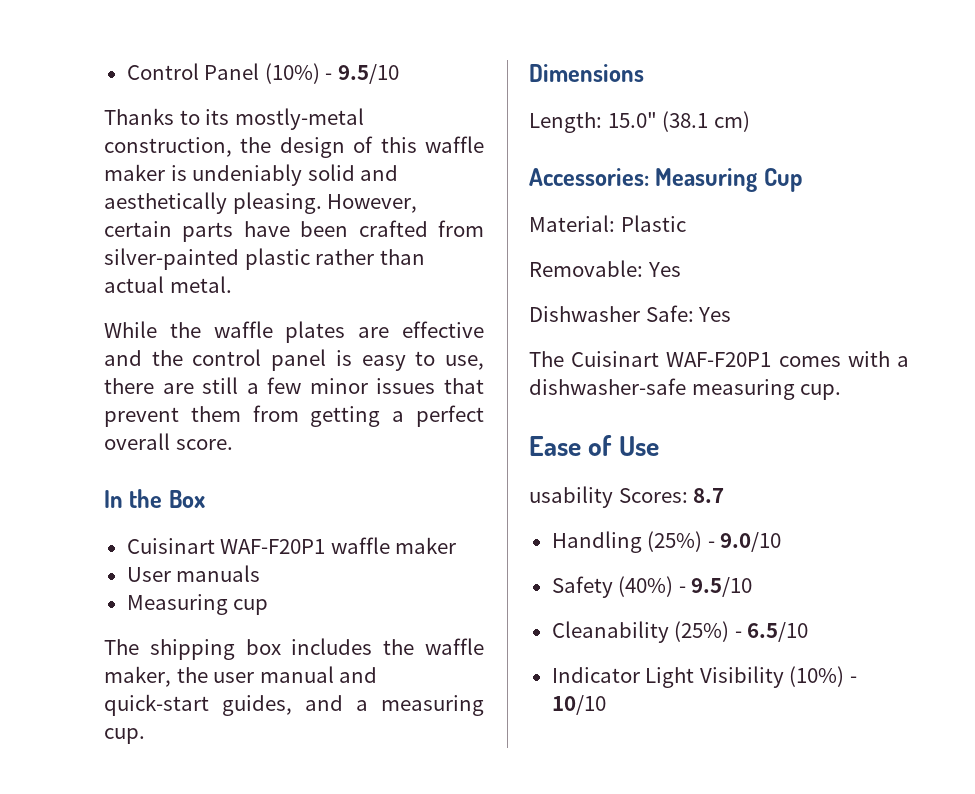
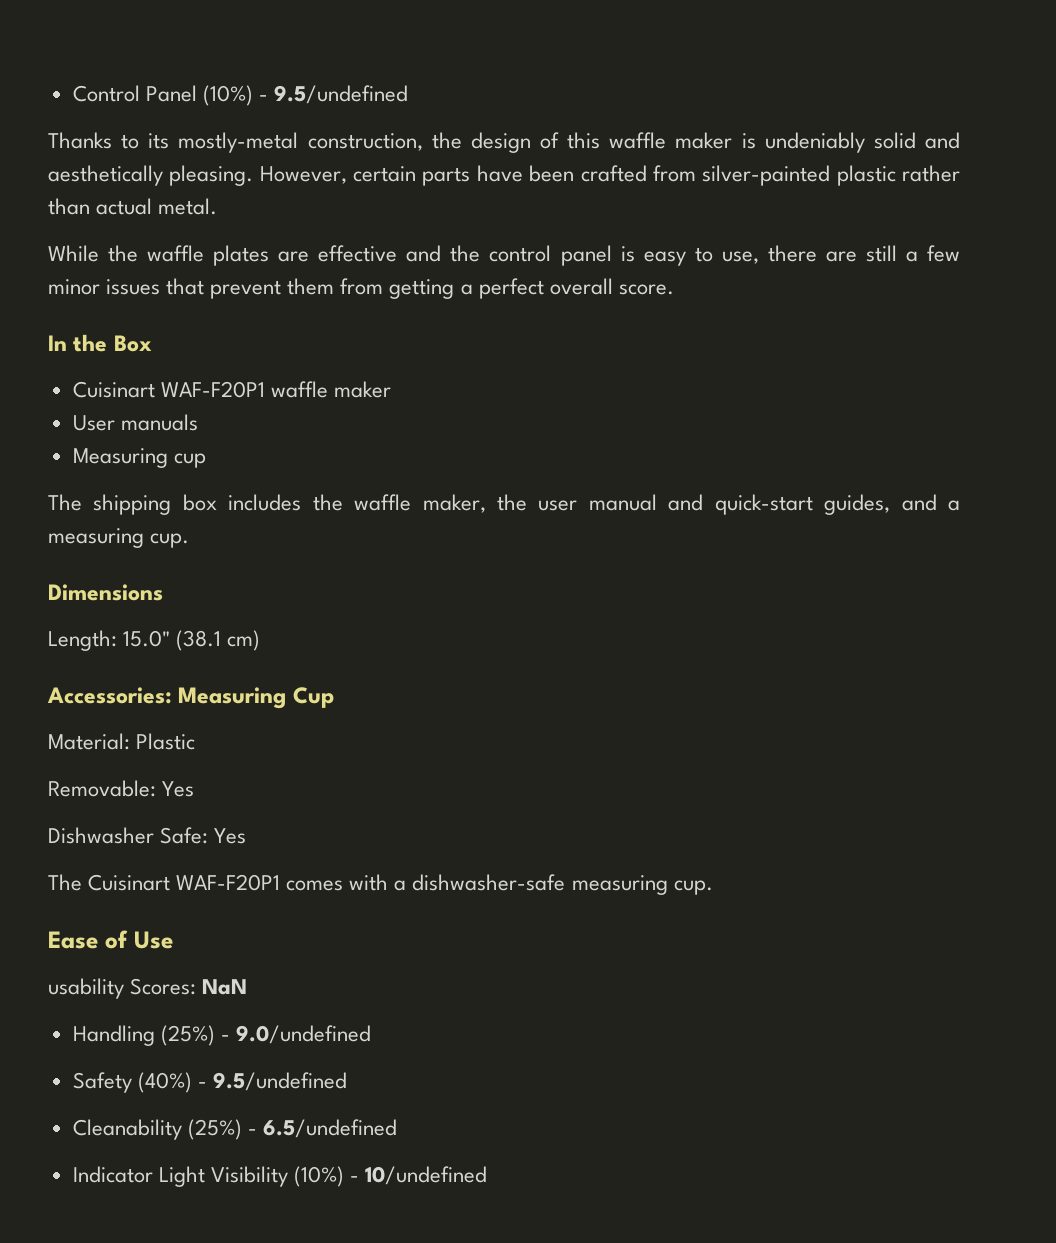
- Control Panel (10%) - 9.5/10
+ Control Panel (10%) - 9.5/undefined
- usability Scores: 8.7
+ usability Scores: NaN
- Handling (25%) - 9.0/10
+ Handling (25%) - 9.0/undefined
- Safety (40%) - 9.5/10
+ Safety (40%) - 9.5/undefined
- Cleanability (25%) - 6.5/10
+ Cleanability (25%) - 6.5/undefined
- Indicator Light Visibility (10%) - 10/10
+ Indicator Light Visibility (10%) - 10/undefined

